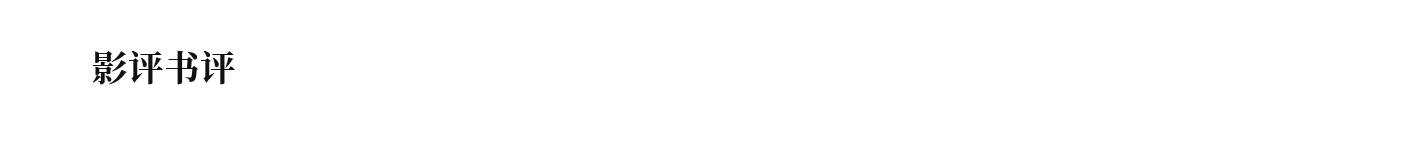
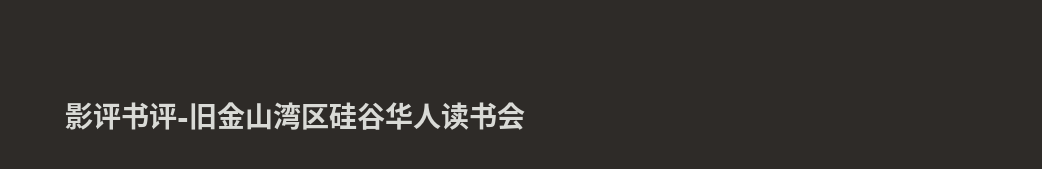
- 影评书评
+ 影评书评-旧金山湾区硅谷华人读书会

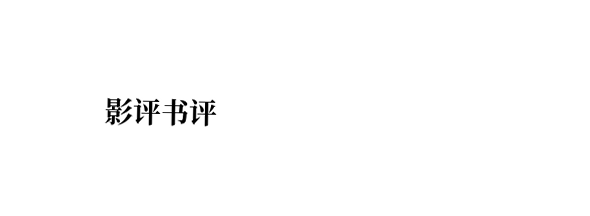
- 影评书评-旧金山湾区硅谷华人读书会
+ 影评书评

